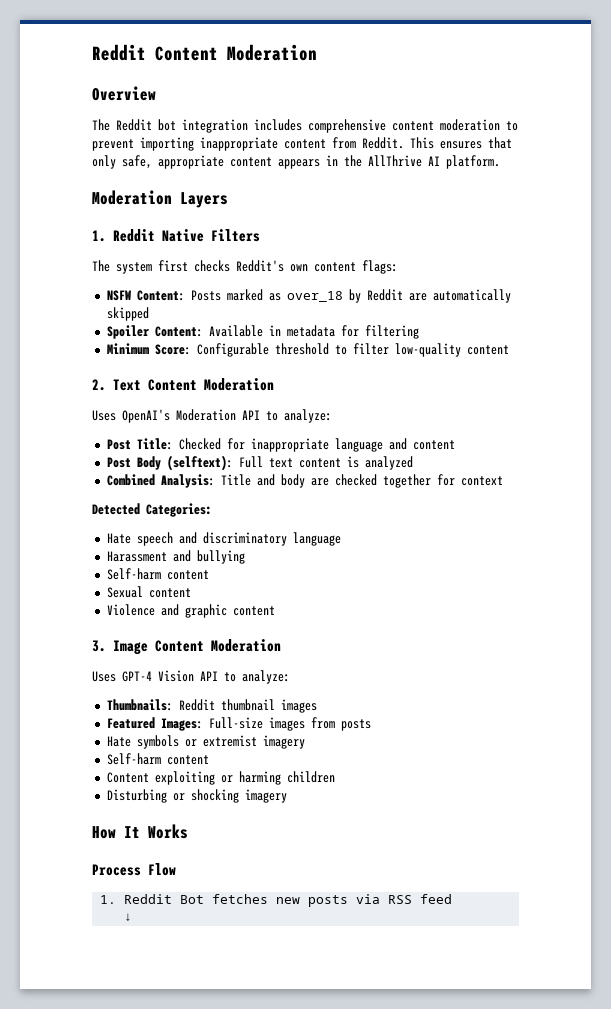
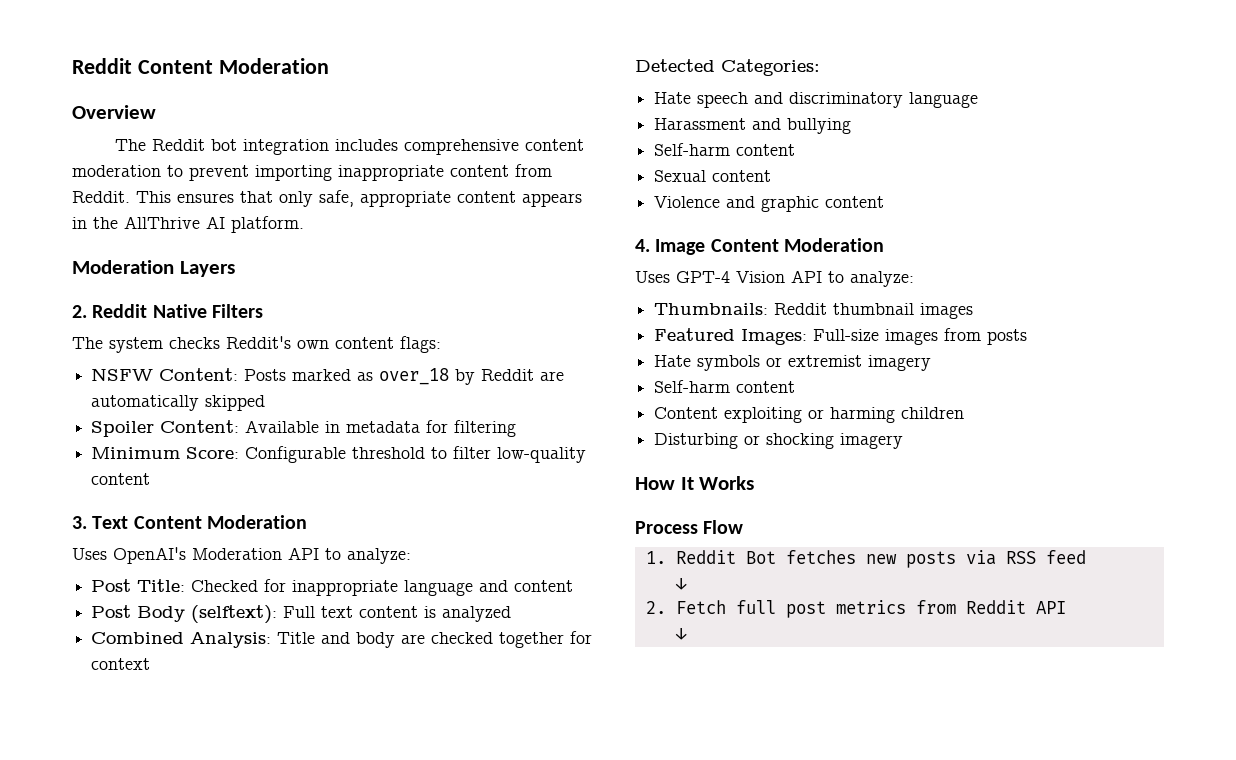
- 1. Reddit Native Filters
+ 2. Reddit Native Filters
- The system first checks Reddit's own content flags:
+ The system checks Reddit's own content flags:
- 2. Text Content Moderation
+ 3. Text Content Moderation
- 3. Image Content Moderation
+ 4. Image Content Moderation
+ 2. Fetch full post metrics from Reddit API
+ ↓

